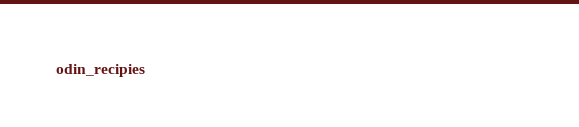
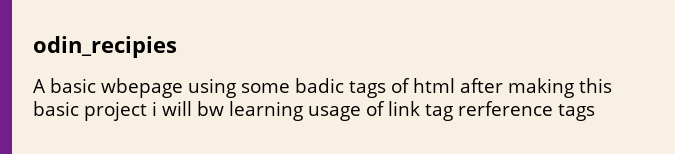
+ A basic wbepage using some badic tags of html after making this basic project i will bw learning usage of link tag rerference tags

